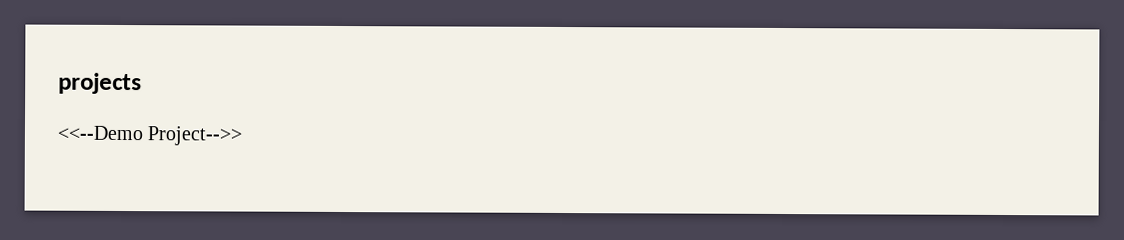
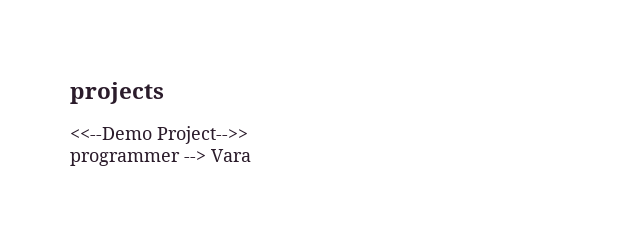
+ programmer --> Vara

